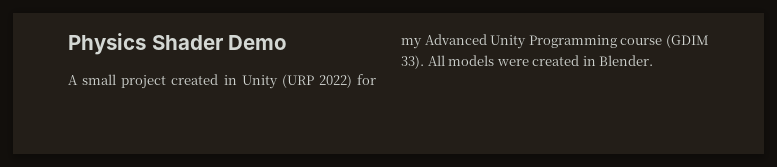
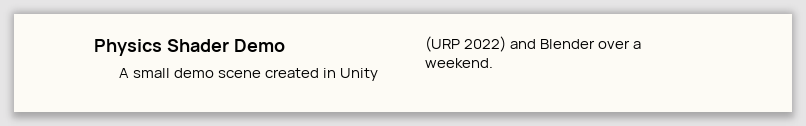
- A small project created in Unity (URP 2022) for my Advanced Unity Programming course (GDIM 33). All models were created in Blender.
+ A small demo scene created in Unity (URP 2022) and Blender over a weekend.

